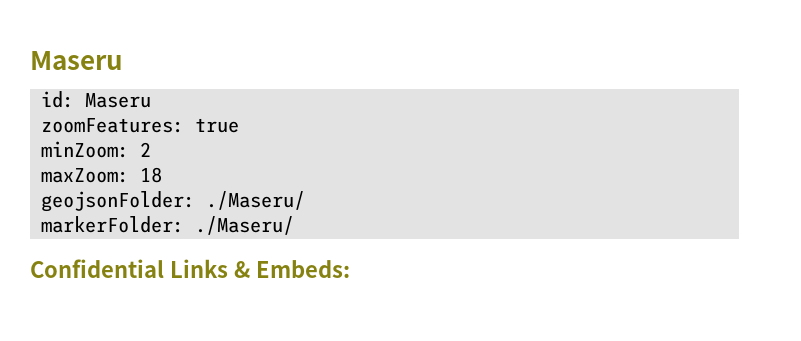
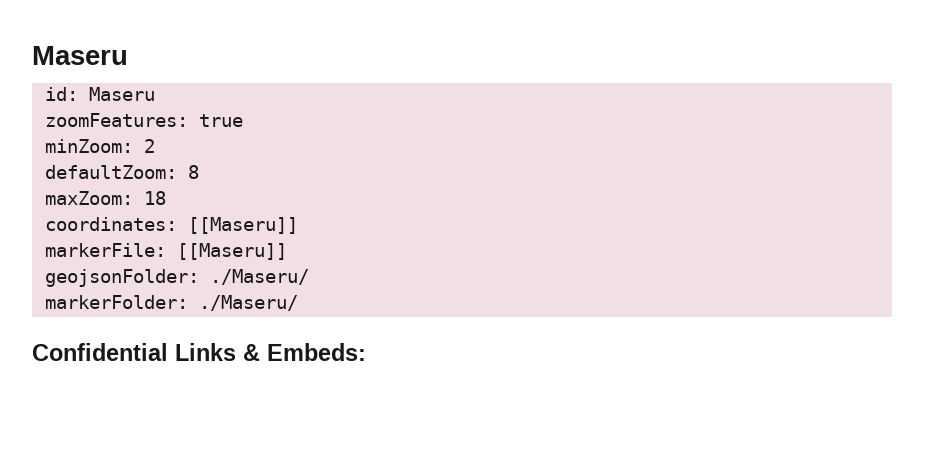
+ defaultZoom: 8
+ coordinates: [[Maseru]]
+ markerFile: [[Maseru]]

